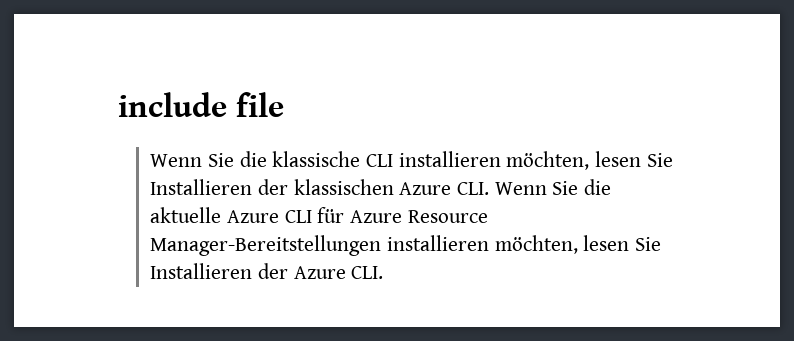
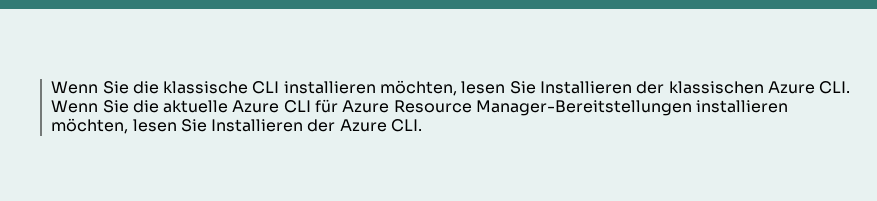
- include file

